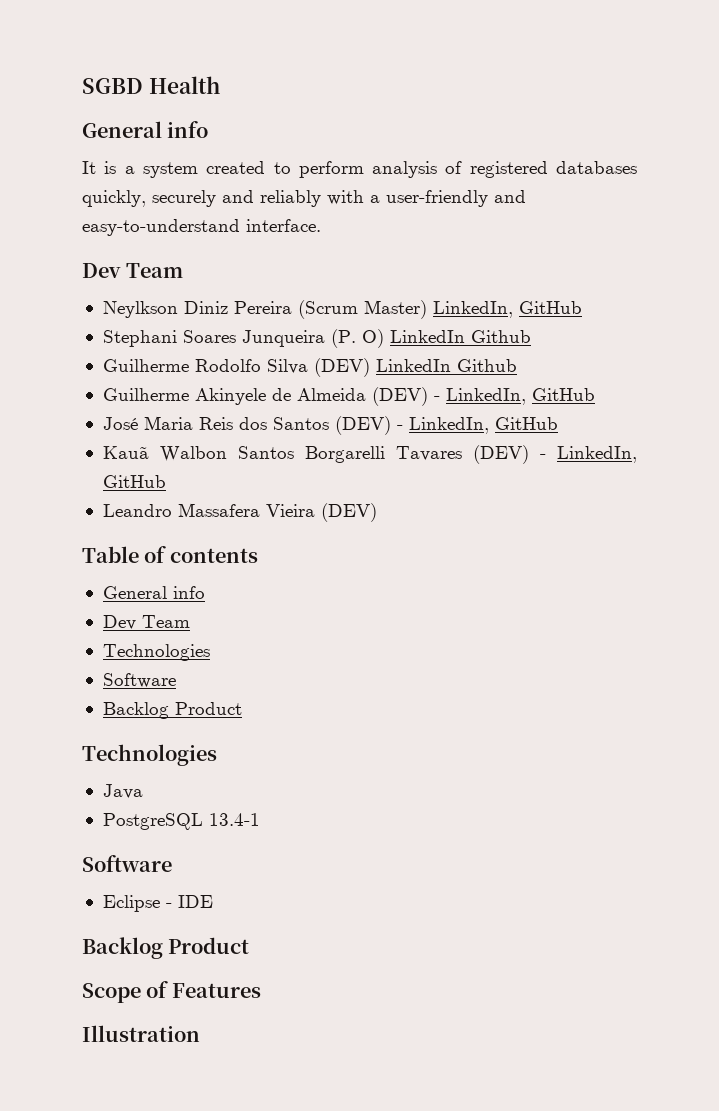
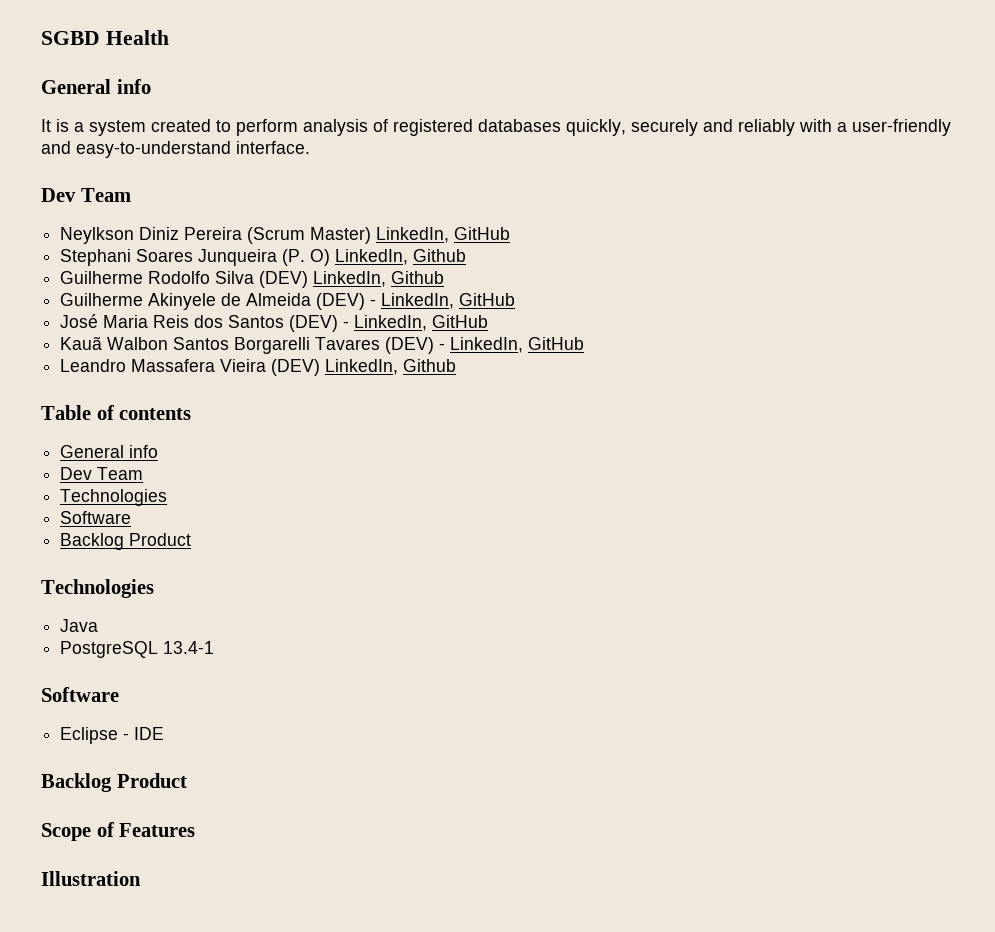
- Stephani Soares Junqueira (P. O) LinkedIn Github
+ Stephani Soares Junqueira (P. O) LinkedIn, Github
- Guilherme Rodolfo Silva (DEV) LinkedIn Github
+ Guilherme Rodolfo Silva (DEV) LinkedIn, Github
- Leandro Massafera Vieira (DEV)
+ Leandro Massafera Vieira (DEV) LinkedIn, Github

